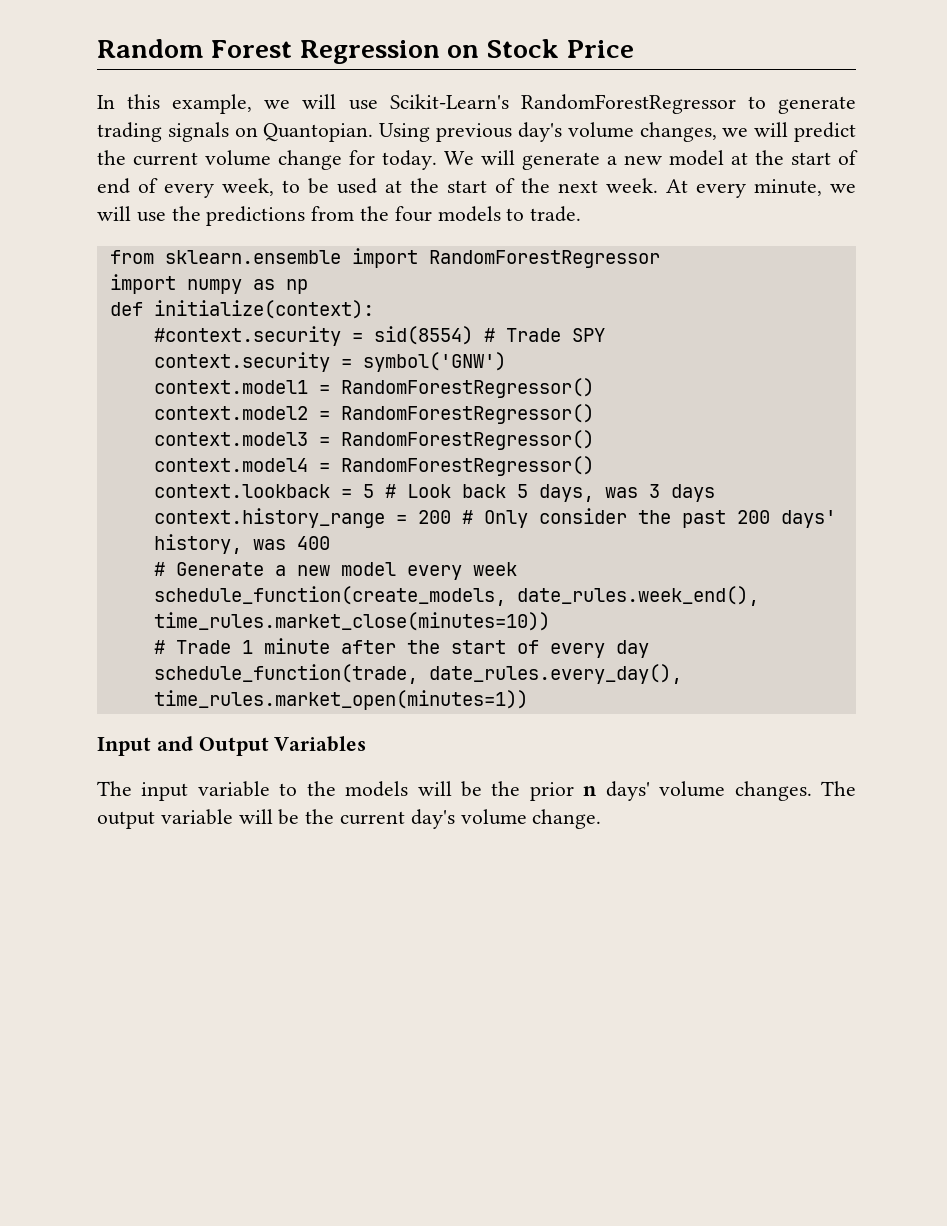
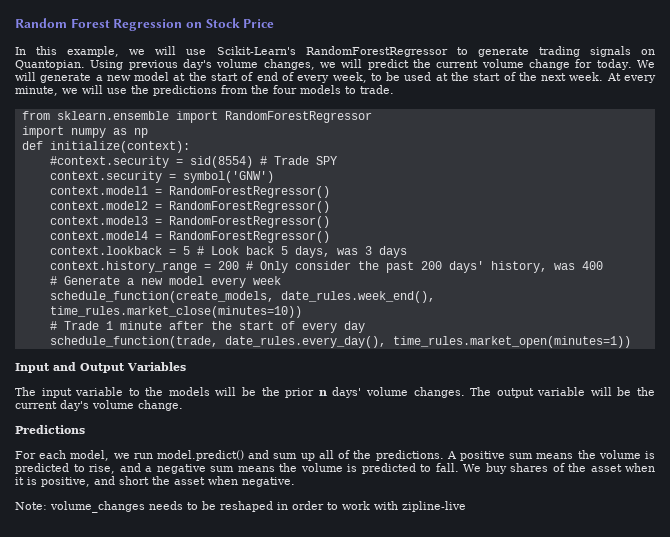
+ Predictions
+ For each model, we run model.predict() and sum up all of the predictions. A positive sum means the volume is predicted to rise, and a negative sum means the volume is predicted to fall. We buy shares of the asset when it is positive, and short the asset when negative.
+ Note: volume_changes needs to be reshaped in order to work with zipline-live

